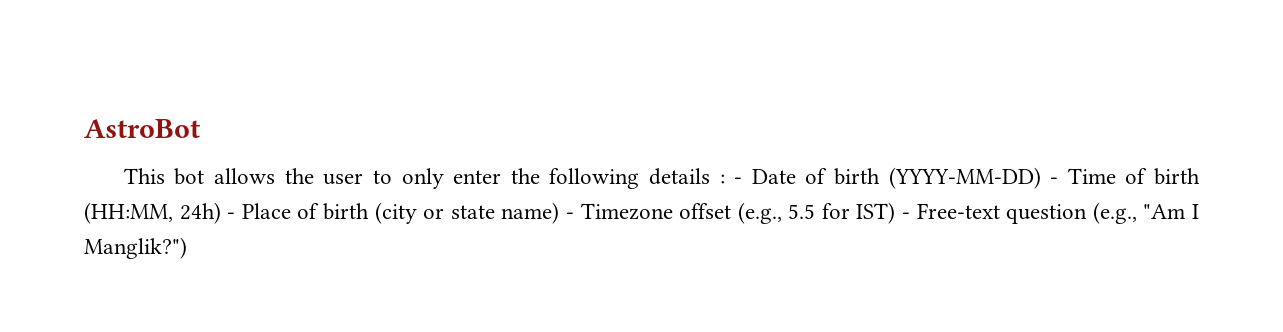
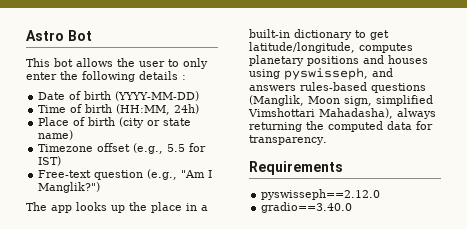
- AstroBot
+ Astro Bot
- This bot allows the user to only enter the following details : - Date of birth (YYYY-MM-DD) - Time of birth (HH:MM, 24h) - Place of birth (city or state name) - Timezone offset (e.g., 5.5 for IST) - Free-text question (e.g., "Am I Manglik?")
+ This bot allows the user to only enter the following details :
+ Date of birth (YYYY-MM-DD)
+ Time of birth (HH:MM, 24h)
+ Place of birth (city or state name)
+ Timezone offset (e.g., 5.5 for IST)
+ Free-text question (e.g., "Am I Manglik?")
+ The app looks up the place in a built-in dictionary to get latitude/longitude, computes planetary positions and houses using pyswisseph, and answers rules-based questions (Manglik, Moon sign, simplified Vimshottari Mahadasha), always returning the computed data for transparency.
+ Requirements
+ pyswisseph==2.12.0
+ gradio==3.40.0

